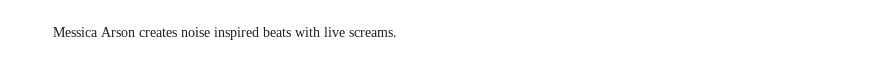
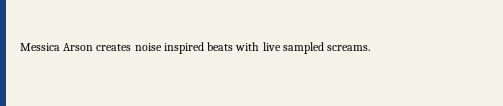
- Messica Arson creates noise inspired beats with live screams.
+ Messica Arson creates noise inspired beats with live sampled screams.

